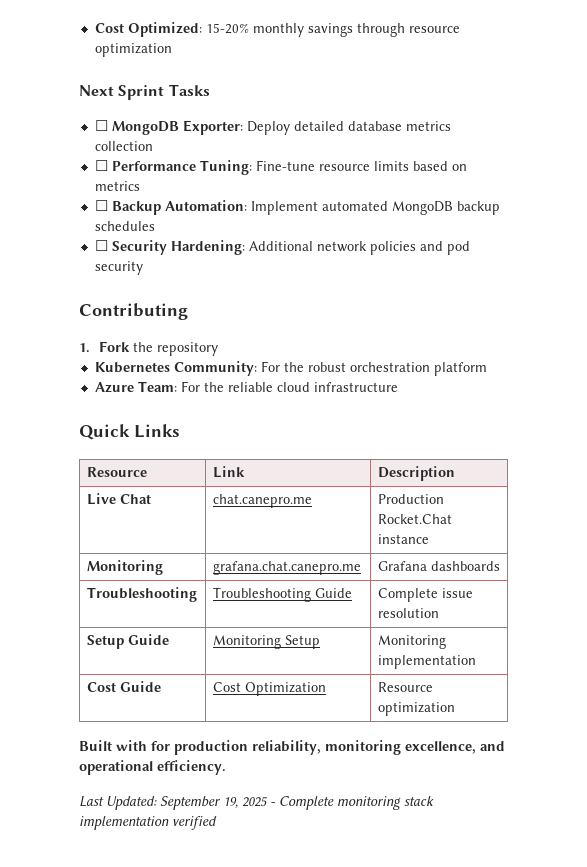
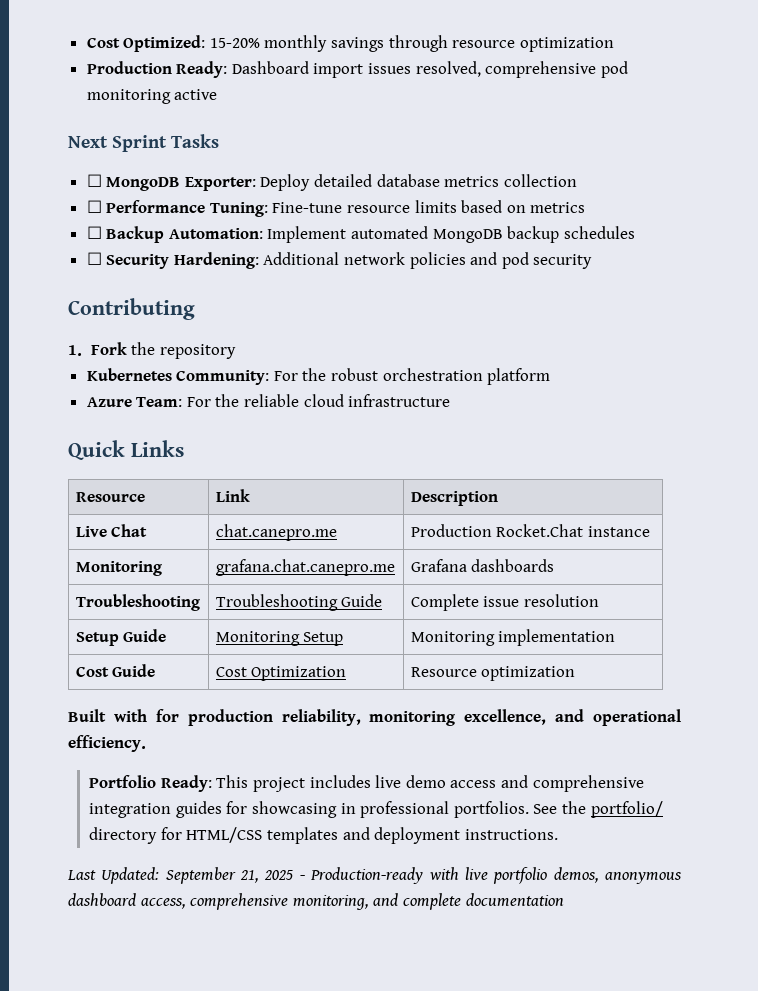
+ Production Ready: Dashboard import issues resolved, comprehensive pod monitoring active
+ Portfolio Ready: This project includes live demo access and comprehensive integration guides for showcasing in professional portfolios. See the portfolio/ directory for HTML/CSS templates and deployment instructions.
- Last Updated: September 19, 2025 - Complete monitoring stack implementation verified
+ Last Updated: September 21, 2025 - Production-ready with live portfolio demos, anonymous dashboard access, comprehensive monitoring, and complete documentation

